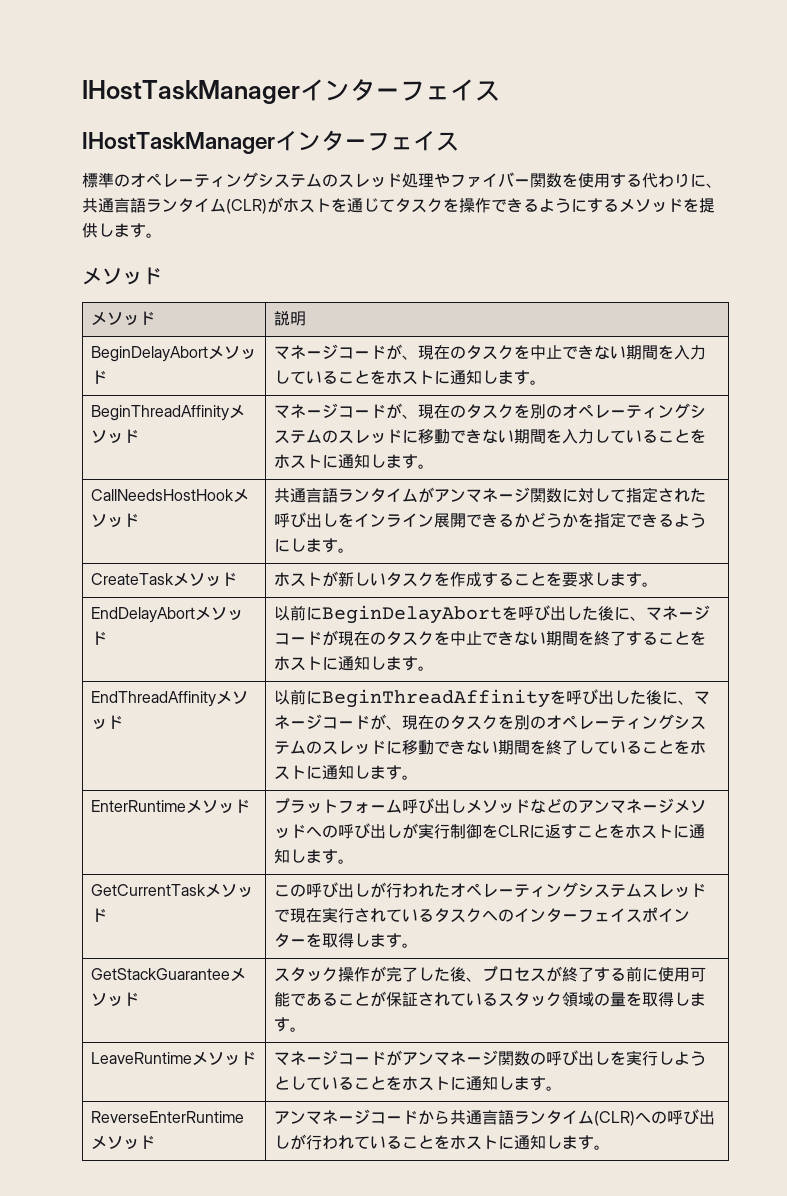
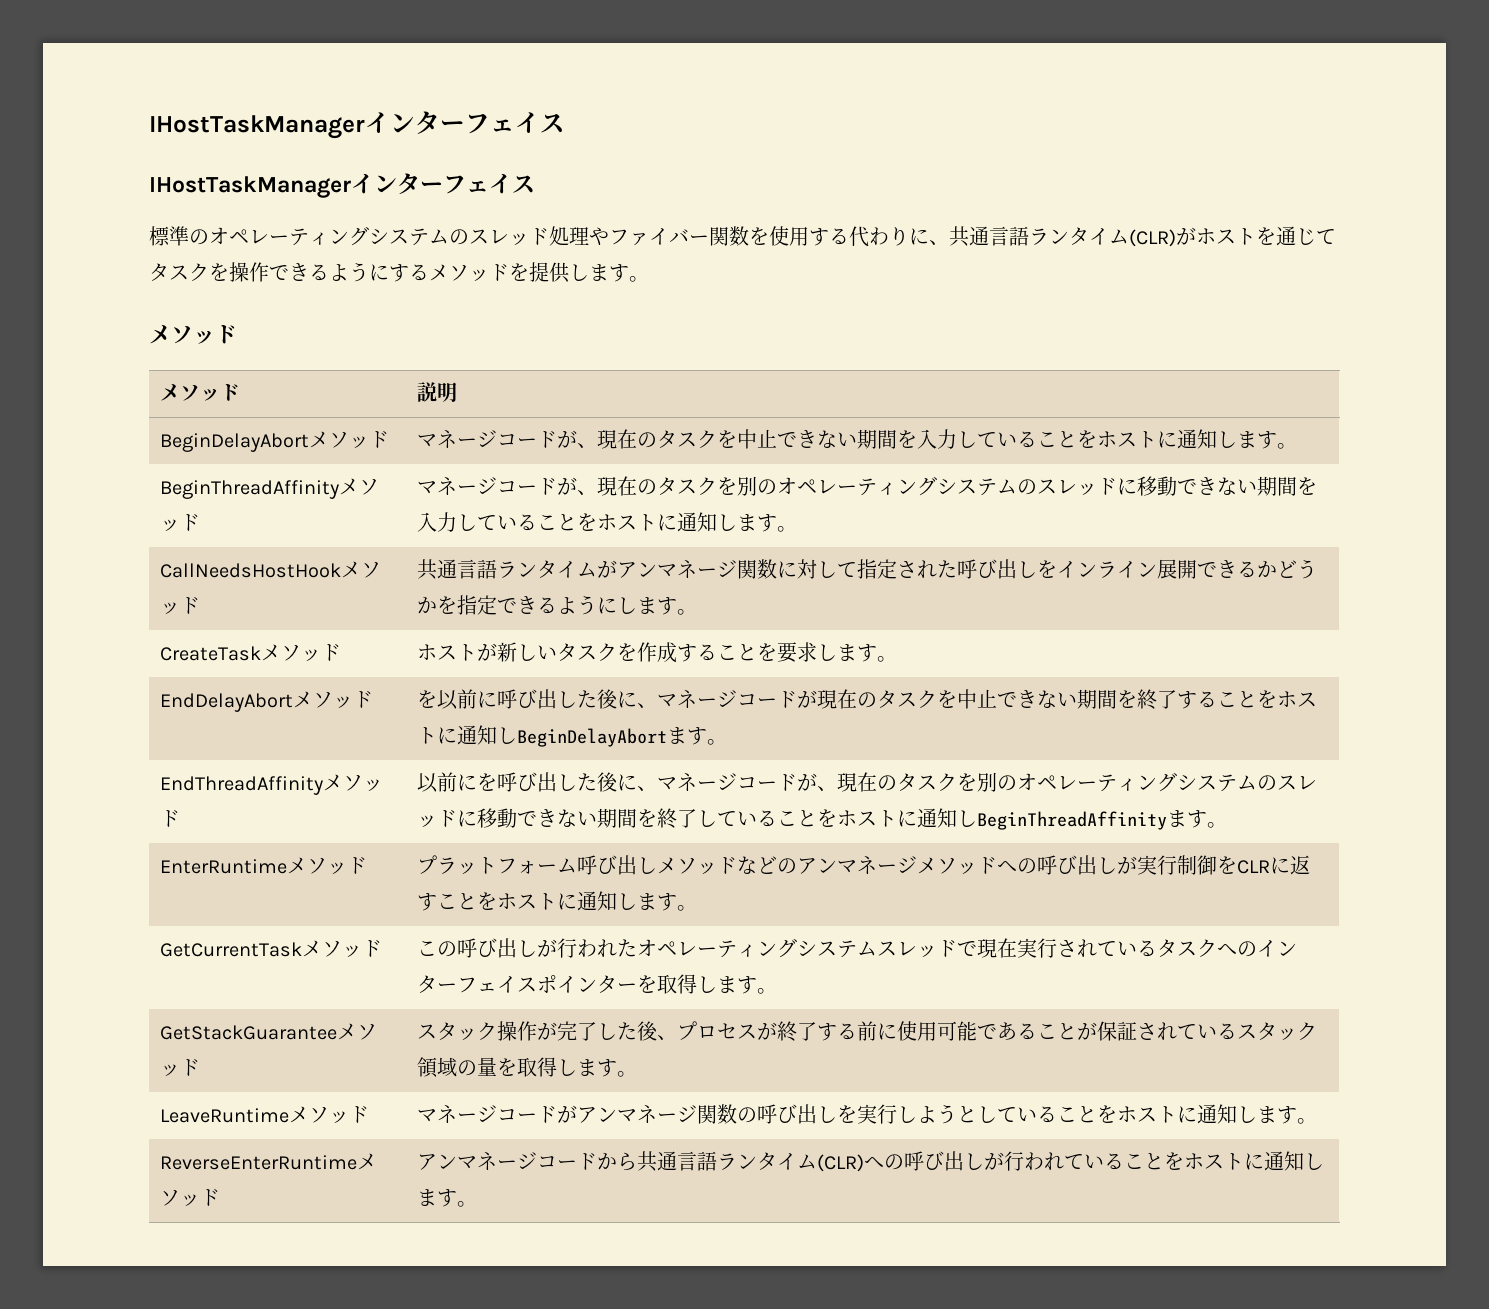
- EndDelayAbortメソッド | 以前にBeginDelayAbortを呼び出した後に、マネージコードが現在のタスクを中止できない期間を終了することをホストに通知します。
+ EndDelayAbortメソッド | を以前に呼び出した後に、マネージコードが現在のタスクを中止できない期間を終了することをホストに通知しBeginDelayAbortます。
- 以前にBeginThreadAffinityを呼び出した後に、マネージコードが、現在のタスクを別のオペレーティングシステムのスレッドに移動できない期間を終了していることをホストに通知します。
+ 以前にを呼び出した後に、マネージコードが、現在のタスクを別のオペレーティングシステムのスレッドに移動できない期間を終了していることをホストに通知しBeginThreadAffinityます。

